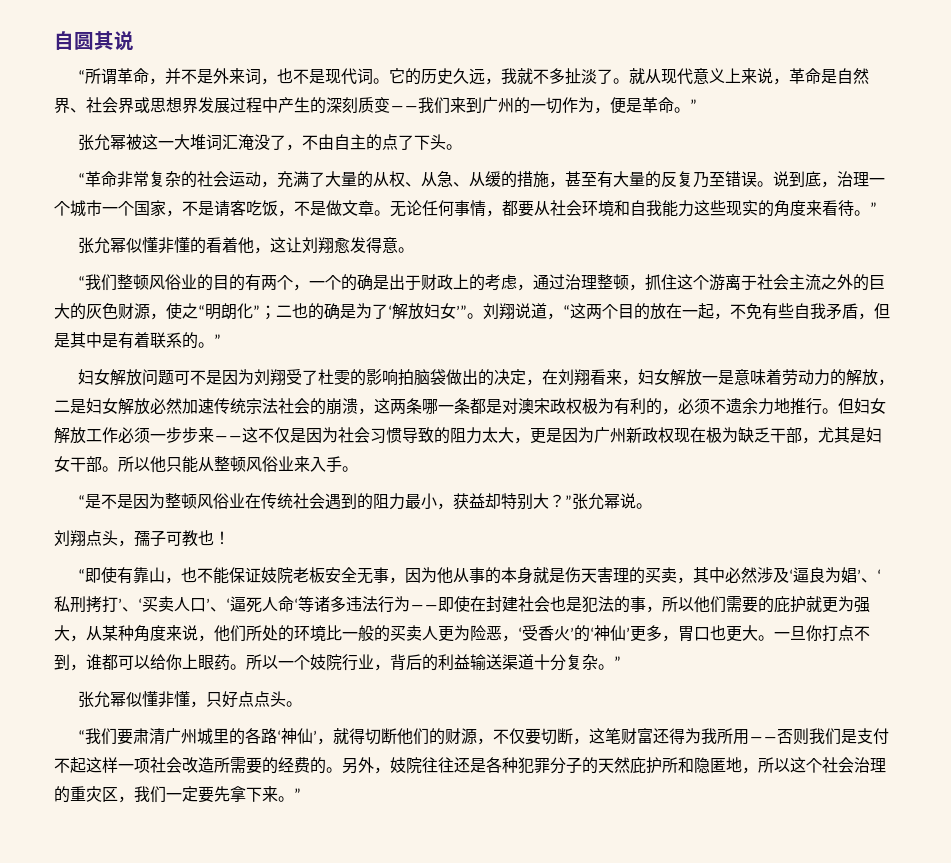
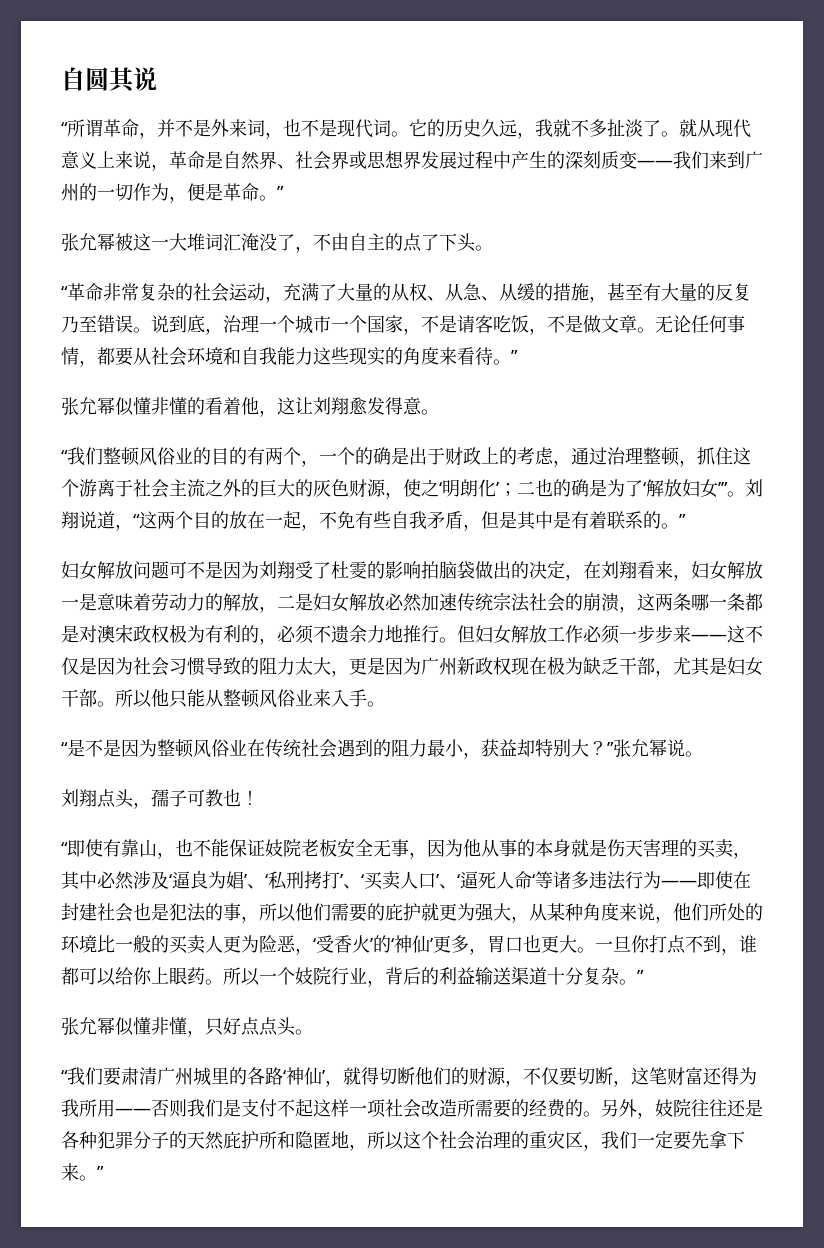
- “我们整顿风俗业的目的有两个，一个的确是出于财政上的考虑，通过治理整顿，抓住这个游离于社会主流之外的巨大的灰色财源，使之“明朗化”；二也的确是为了‘解放妇女’”。
+ “我们整顿风俗业的目的有两个，一个的确是出于财政上的考虑，通过治理整顿，抓住这个游离于社会主流之外的巨大的灰色财源，使之‘明朗化’；二也的确是为了‘解放妇女’”。

